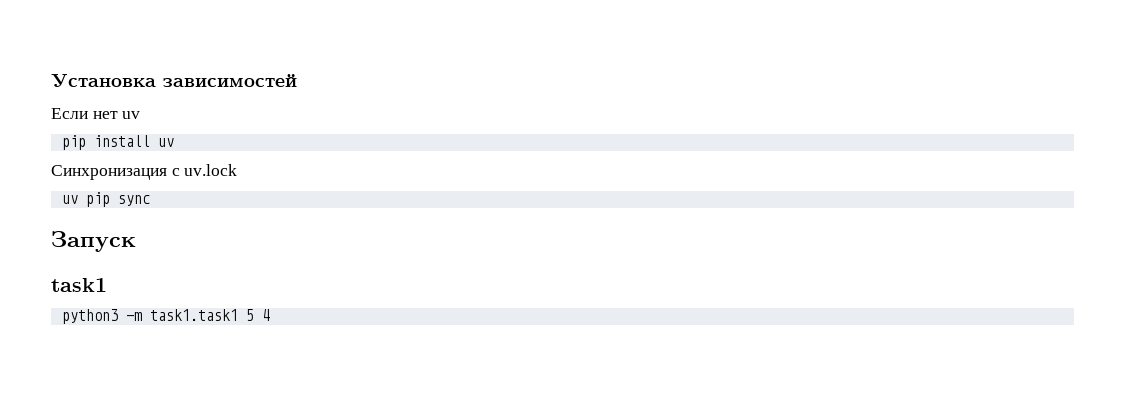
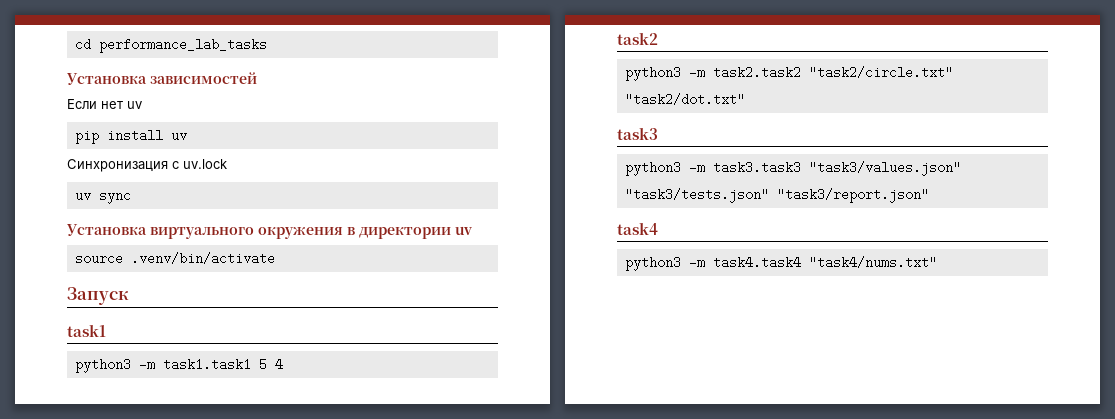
+ cd performance_lab_tasks
- uv pip sync
+ uv sync
+ Установка виртуального окружения в директории uv
+ source .venv/bin/activate
+ task2
+ python3 -m task2.task2 "task2/circle.txt" "task2/dot.txt"
+ task3
+ python3 -m task3.task3 "task3/values.json" "task3/tests.json" "task3/report.json"
+ task4
+ python3 -m task4.task4 "task4/nums.txt"

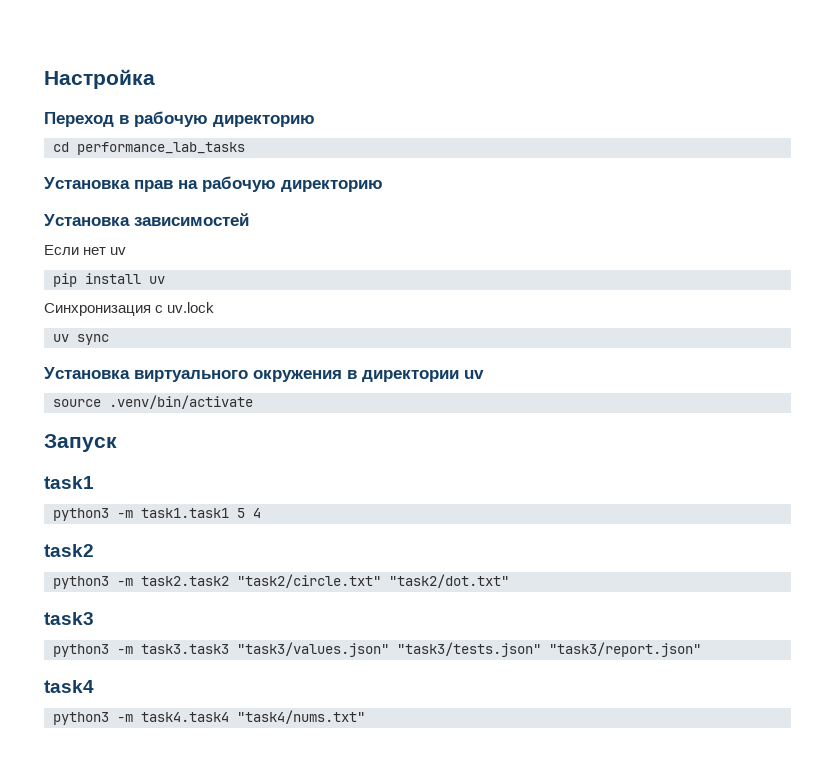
+ Настройка
+ Переход в рабочую директорию
  cd performance_lab_tasks
+ Установка прав на рабочую директорию

